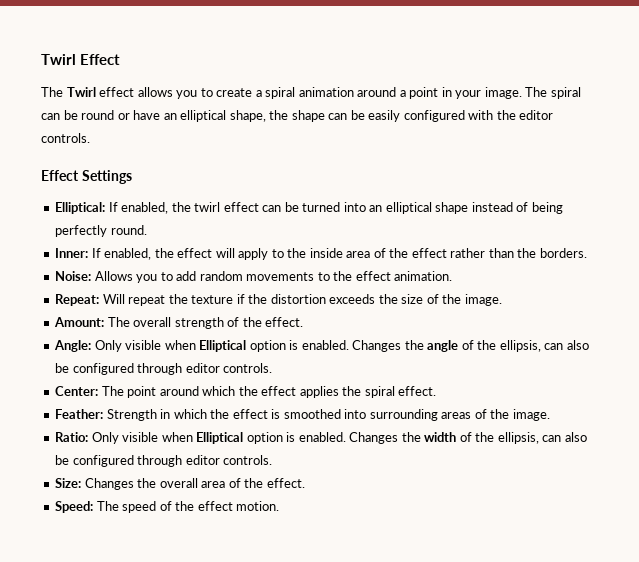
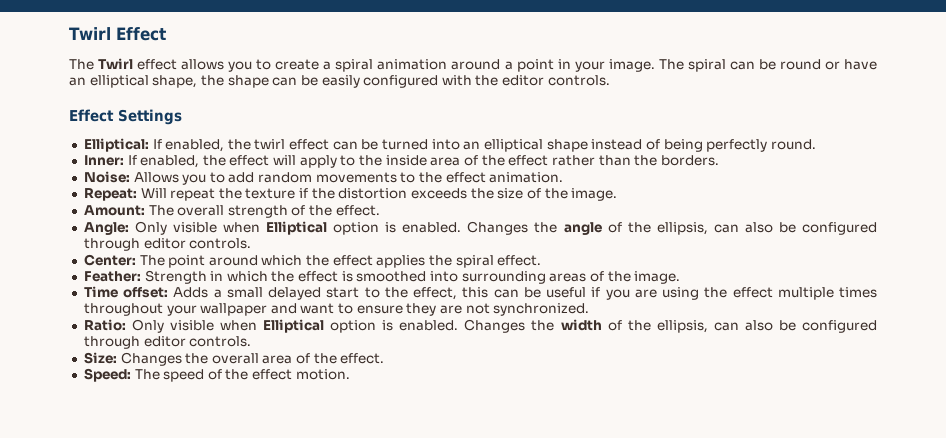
+ Time offset: Adds a small delayed start to the effect, this can be useful if you are using the effect multiple times throughout your wallpaper and want to ensure they are not synchronized.

